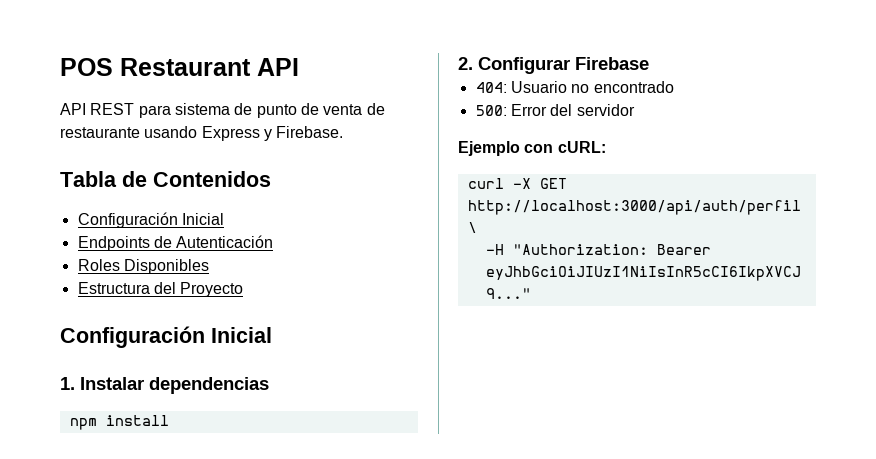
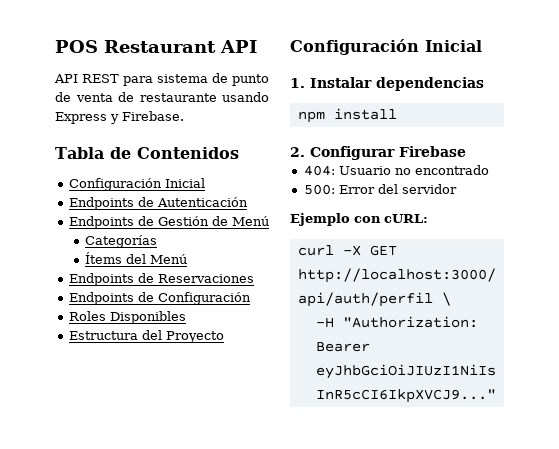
+ Endpoints de Gestión de Menú
+ Categorías
+ Ítems del Menú
+ Endpoints de Reservaciones
+ Endpoints de Configuración

